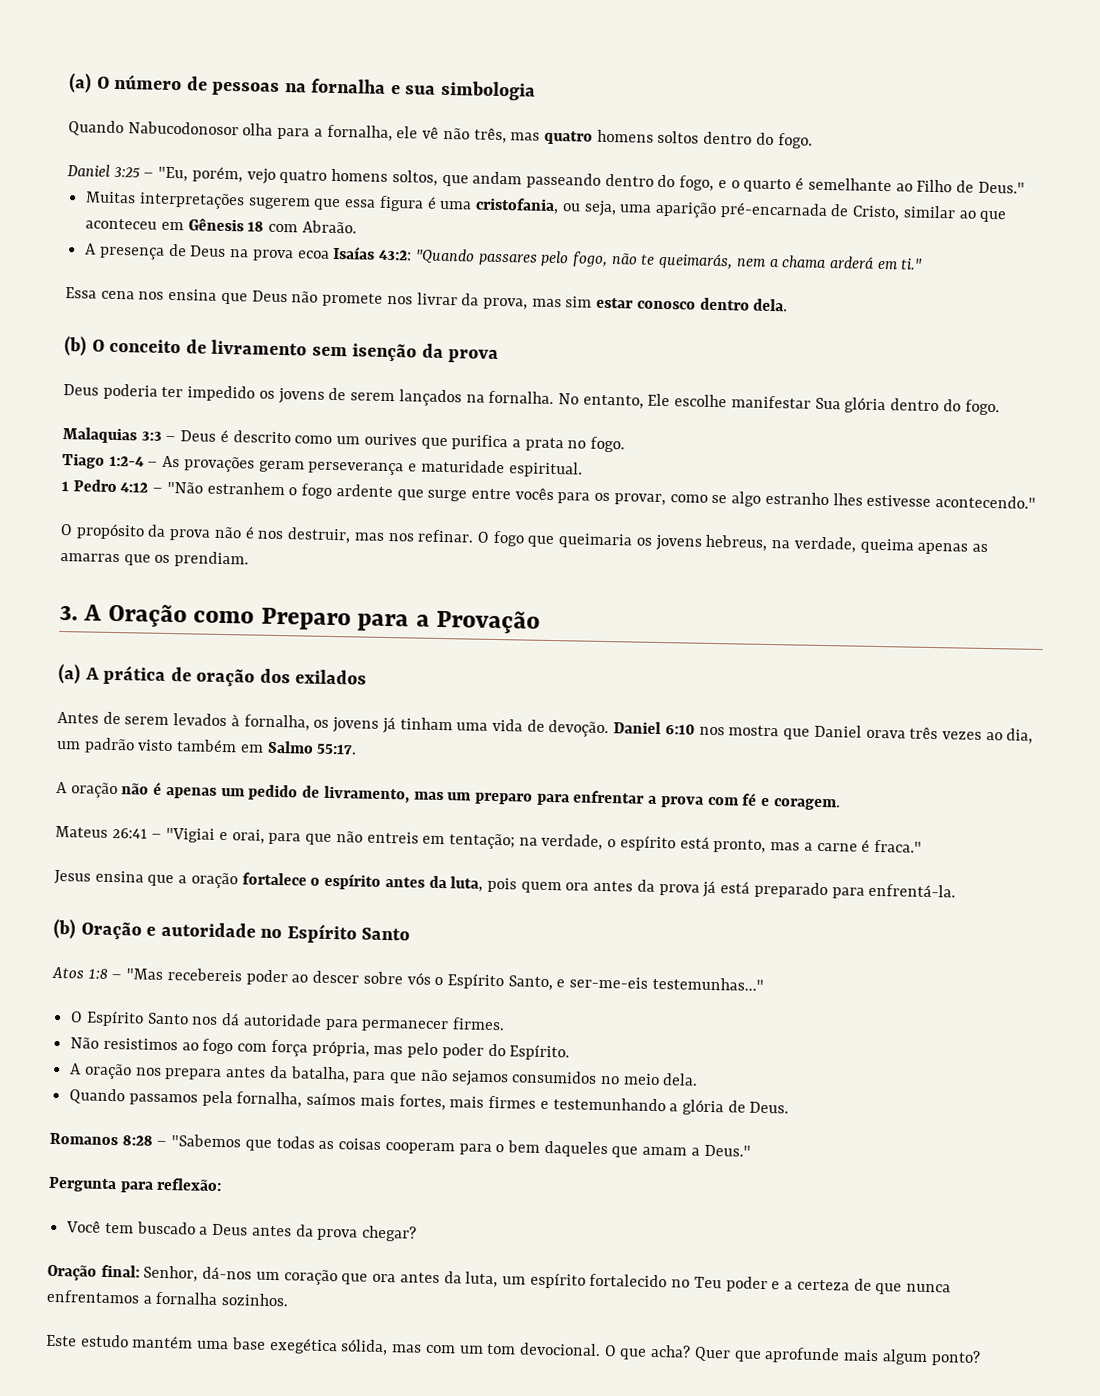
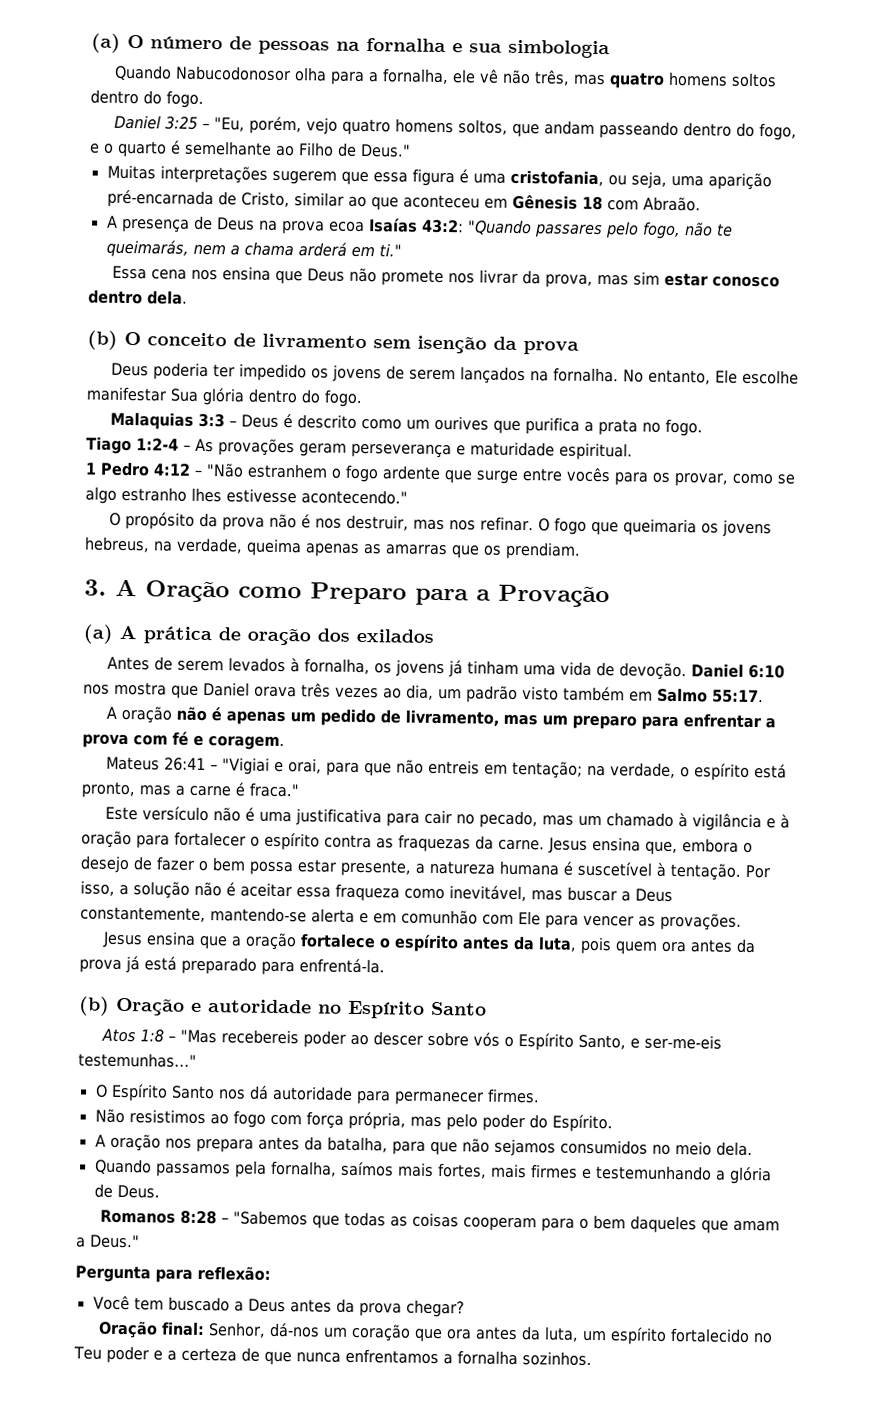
+ Este versículo não é uma justificativa para cair no pecado, mas um chamado à vigilância e à oração para fortalecer o espírito contra as fraquezas da carne. Jesus ensina que, embora o desejo de fazer o bem possa estar presente, a natureza humana é suscetível à tentação. Por isso, a solução não é aceitar essa fraqueza como inevitável, mas buscar a Deus constantemente, mantendo-se alerta e em comunhão com Ele para vencer as provações.
- Este estudo mantém uma base exegética sólida, mas com um tom devocional. O que acha? Quer que aprofunde mais algum ponto?

